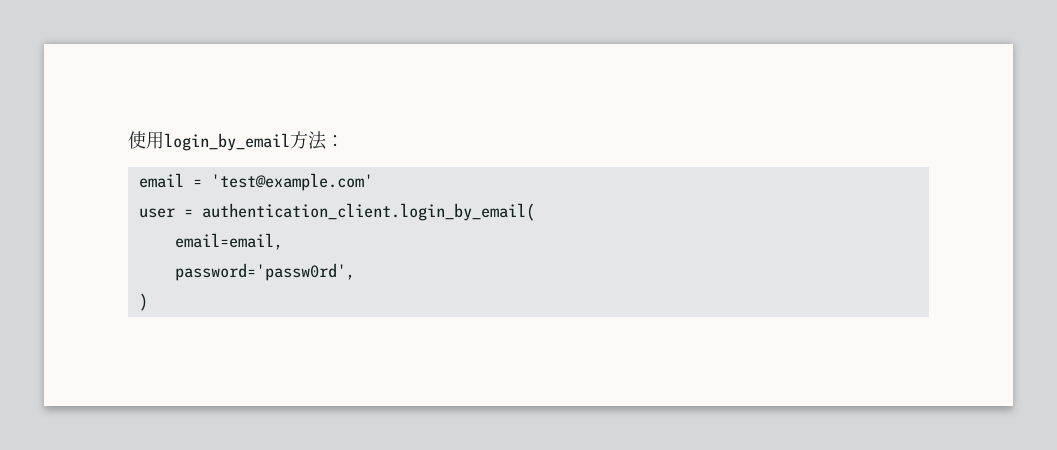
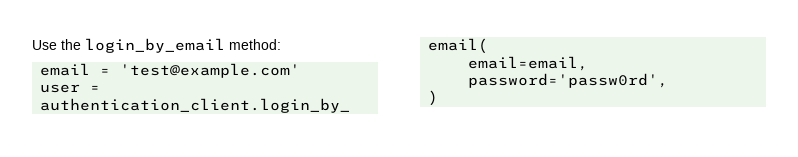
- 使用login_by_email方法：
+ Use the login_by_email method:

